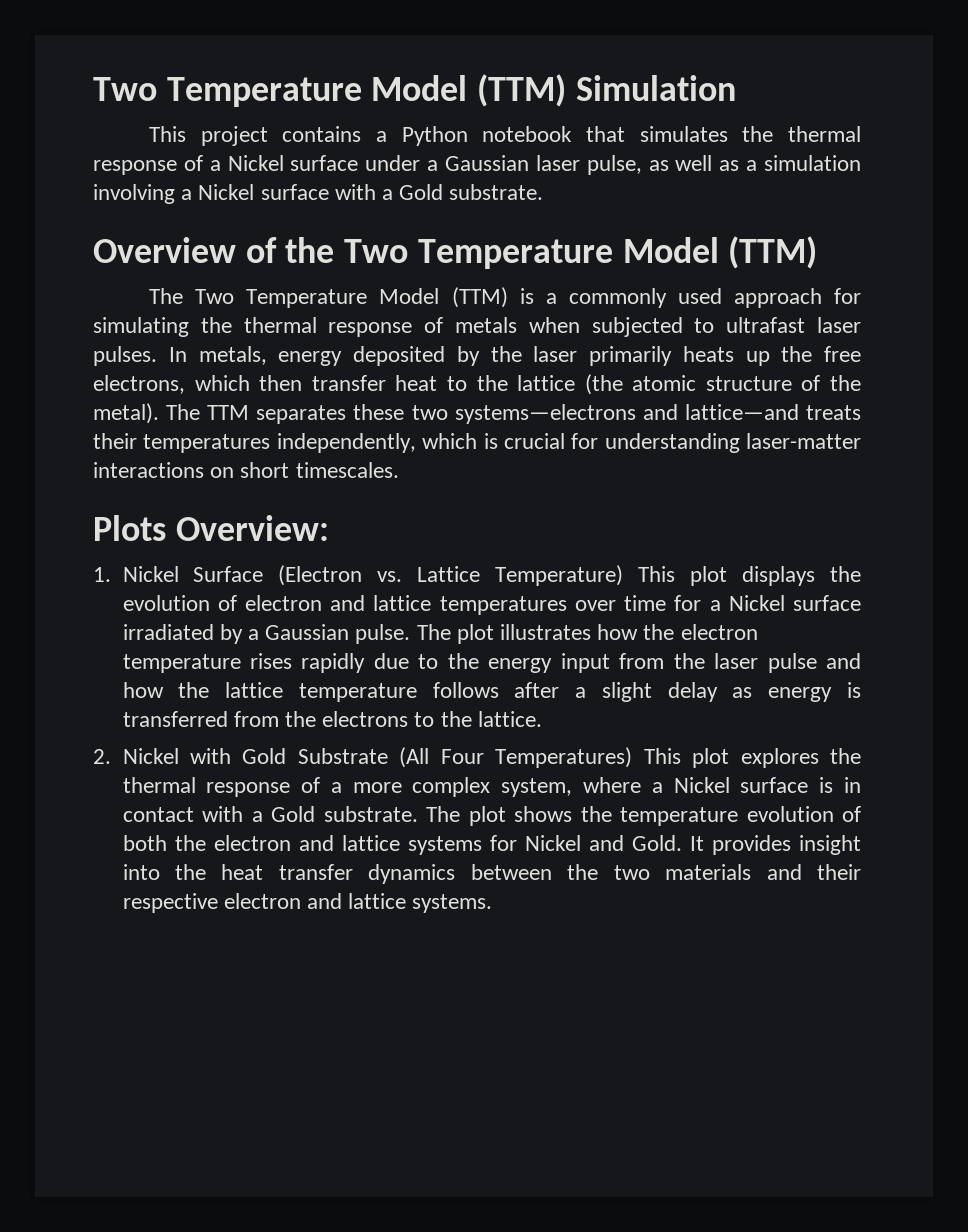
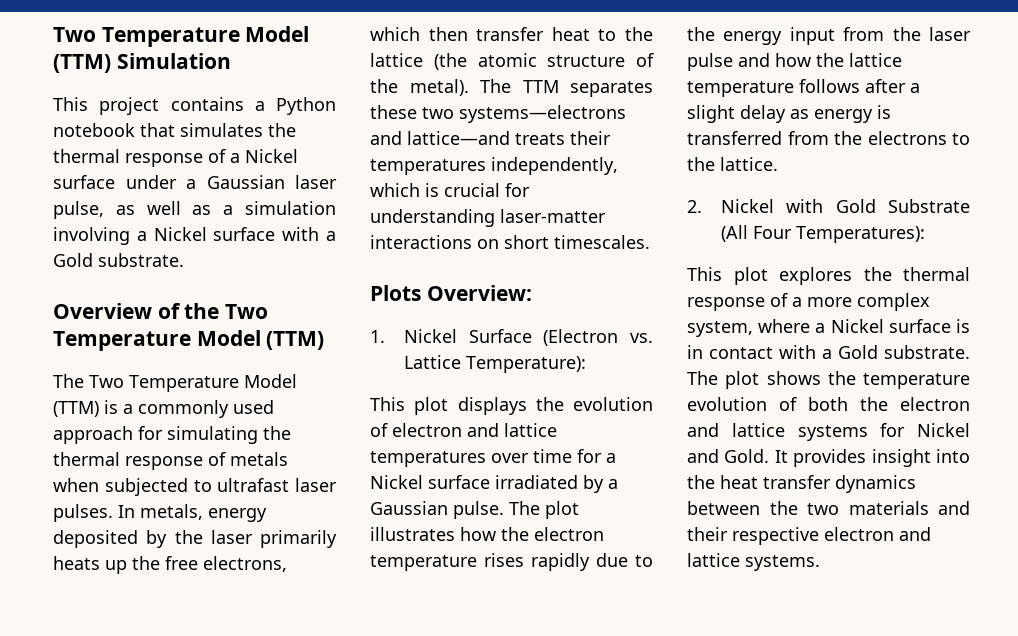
- 1. Nickel Surface (Electron vs. Lattice Temperature) This plot displays the evolution of electron and lattice temperatures over time for a Nickel surface irradiated by a Gaussian pulse.
+ 1. Nickel Surface (Electron vs. Lattice Temperature):
+ This plot displays the evolution of electron and lattice temperatures over time for a Nickel surface irradiated by a Gaussian pulse.
- 2. Nickel with Gold Substrate (All Four Temperatures) This plot explores the thermal response of a more complex system, where a Nickel surface is in contact with a Gold substrate.
+ 2. Nickel with Gold Substrate (All Four Temperatures):
+ This plot explores the thermal response of a more complex system, where a Nickel surface is in contact with a Gold substrate.

